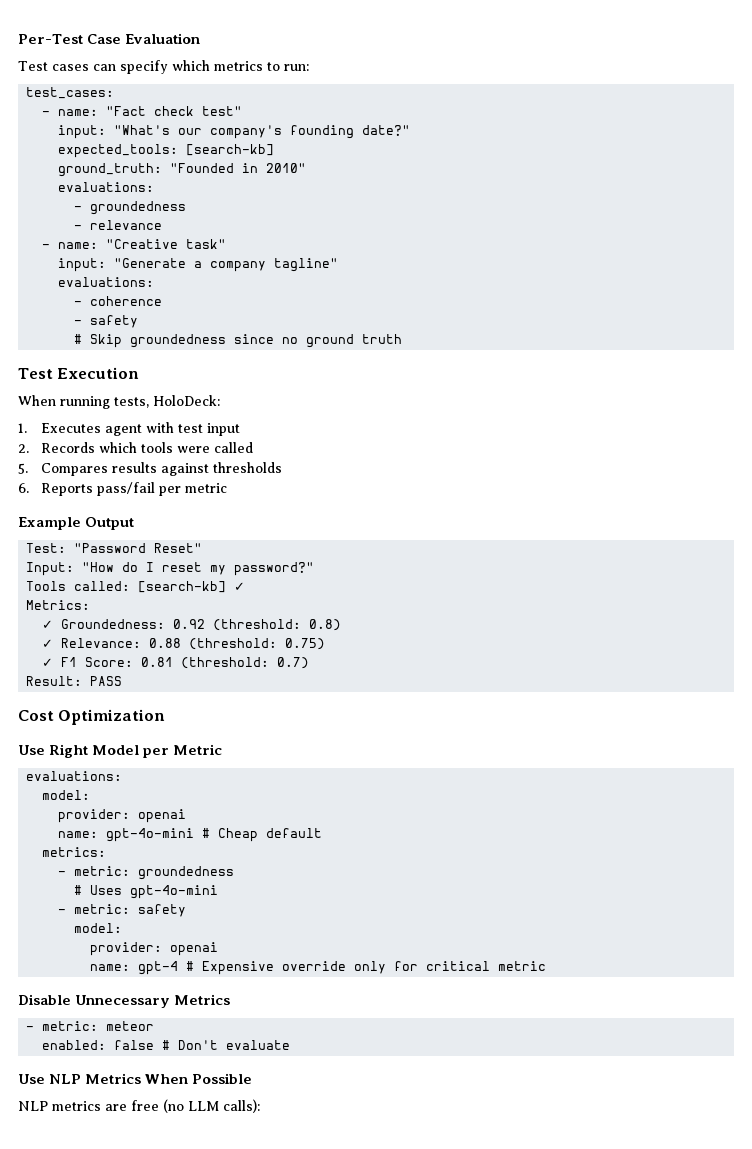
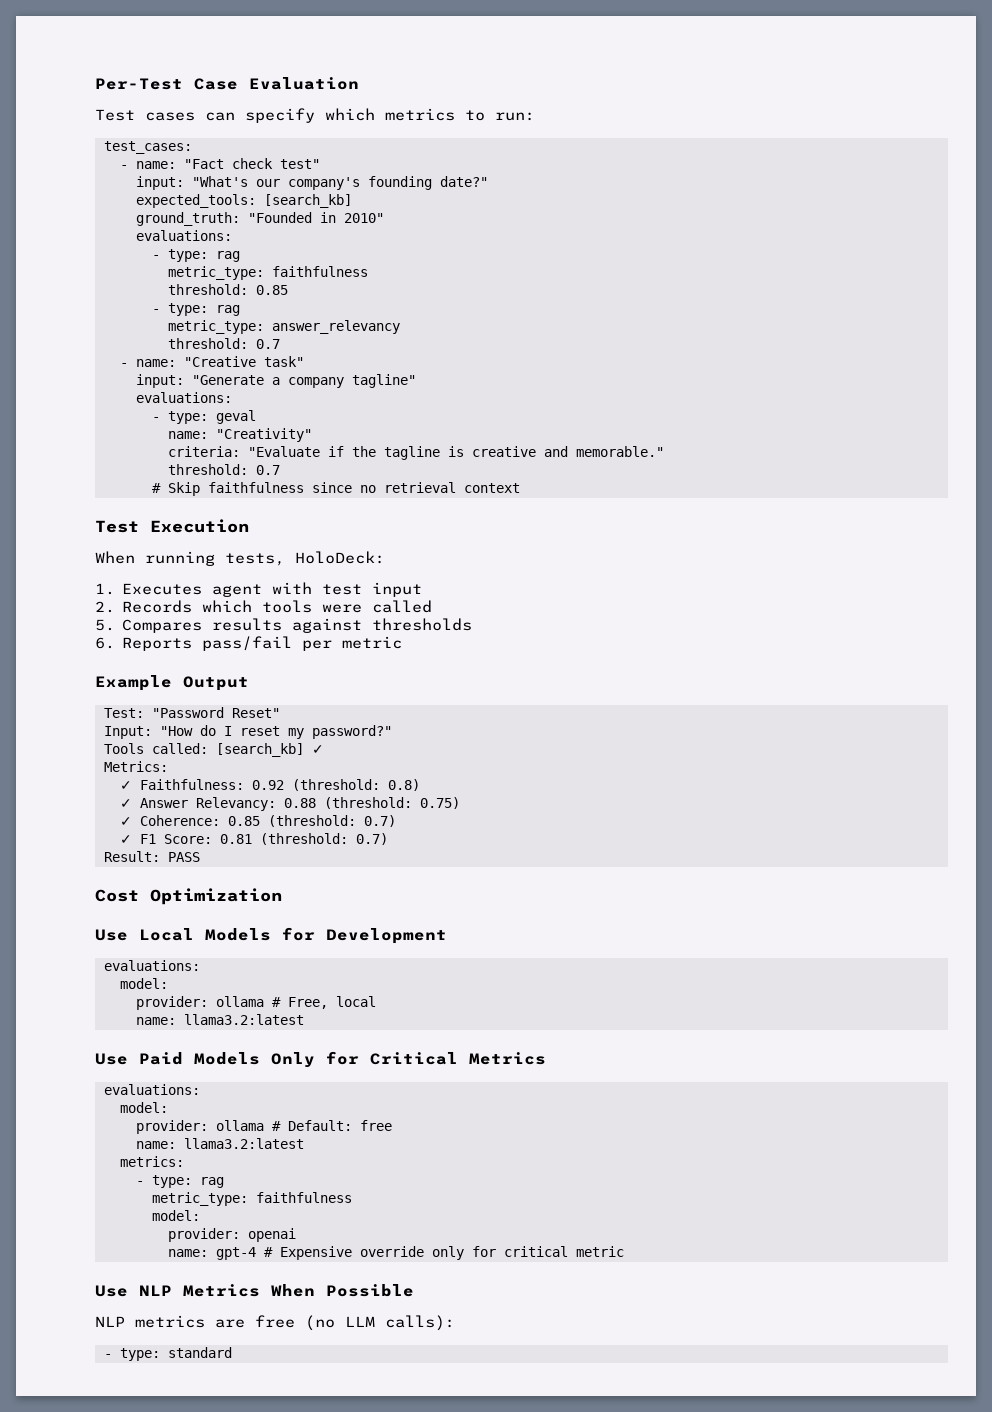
- expected_tools: [search-kb]
+ expected_tools: [search_kb]
  ground_truth: "Founded in 2010"
  evaluations:
- - groundedness
- - relevance
+ - type: rag
+ metric_type: faithfulness
+ threshold: 0.85
+ - type: rag
+ metric_type: answer_relevancy
+ threshold: 0.7
- - coherence
- - safety
+ - type: geval
+ name: "Creativity"
+ criteria: "Evaluate if the tagline is creative and memorable."
+ threshold: 0.7
- # Skip groundedness since no ground truth
+ # Skip faithfulness since no retrieval context
- Tools called: [search-kb] ✓
+ Tools called: [search_kb] ✓
- ✓ Groundedness: 0.92 (threshold: 0.8)
+ ✓ Faithfulness: 0.92 (threshold: 0.8)
- ✓ Relevance: 0.88 (threshold: 0.75)
+ ✓ Answer Relevancy: 0.88 (threshold: 0.75)
+ ✓ Coherence: 0.85 (threshold: 0.7)
- Use Right Model per Metric
+ Use Local Models for Development
  evaluations:
  model:
- provider: openai
- name: gpt-4o-mini # Cheap default
+ provider: ollama # Free, local
+ name: llama3.2:latest
+ Use Paid Models Only for Critical Metrics
+ evaluations:
+ model:
+ provider: ollama # Default: free
+ name: llama3.2:latest
  metrics:
- - metric: groundedness
- # Uses gpt-4o-mini
- - metric: safety
+ - type: rag
+ metric_type: faithfulness
- Disable Unnecessary Metrics
- - metric: meteor
- enabled: false # Don't evaluate
+ - type: standard

